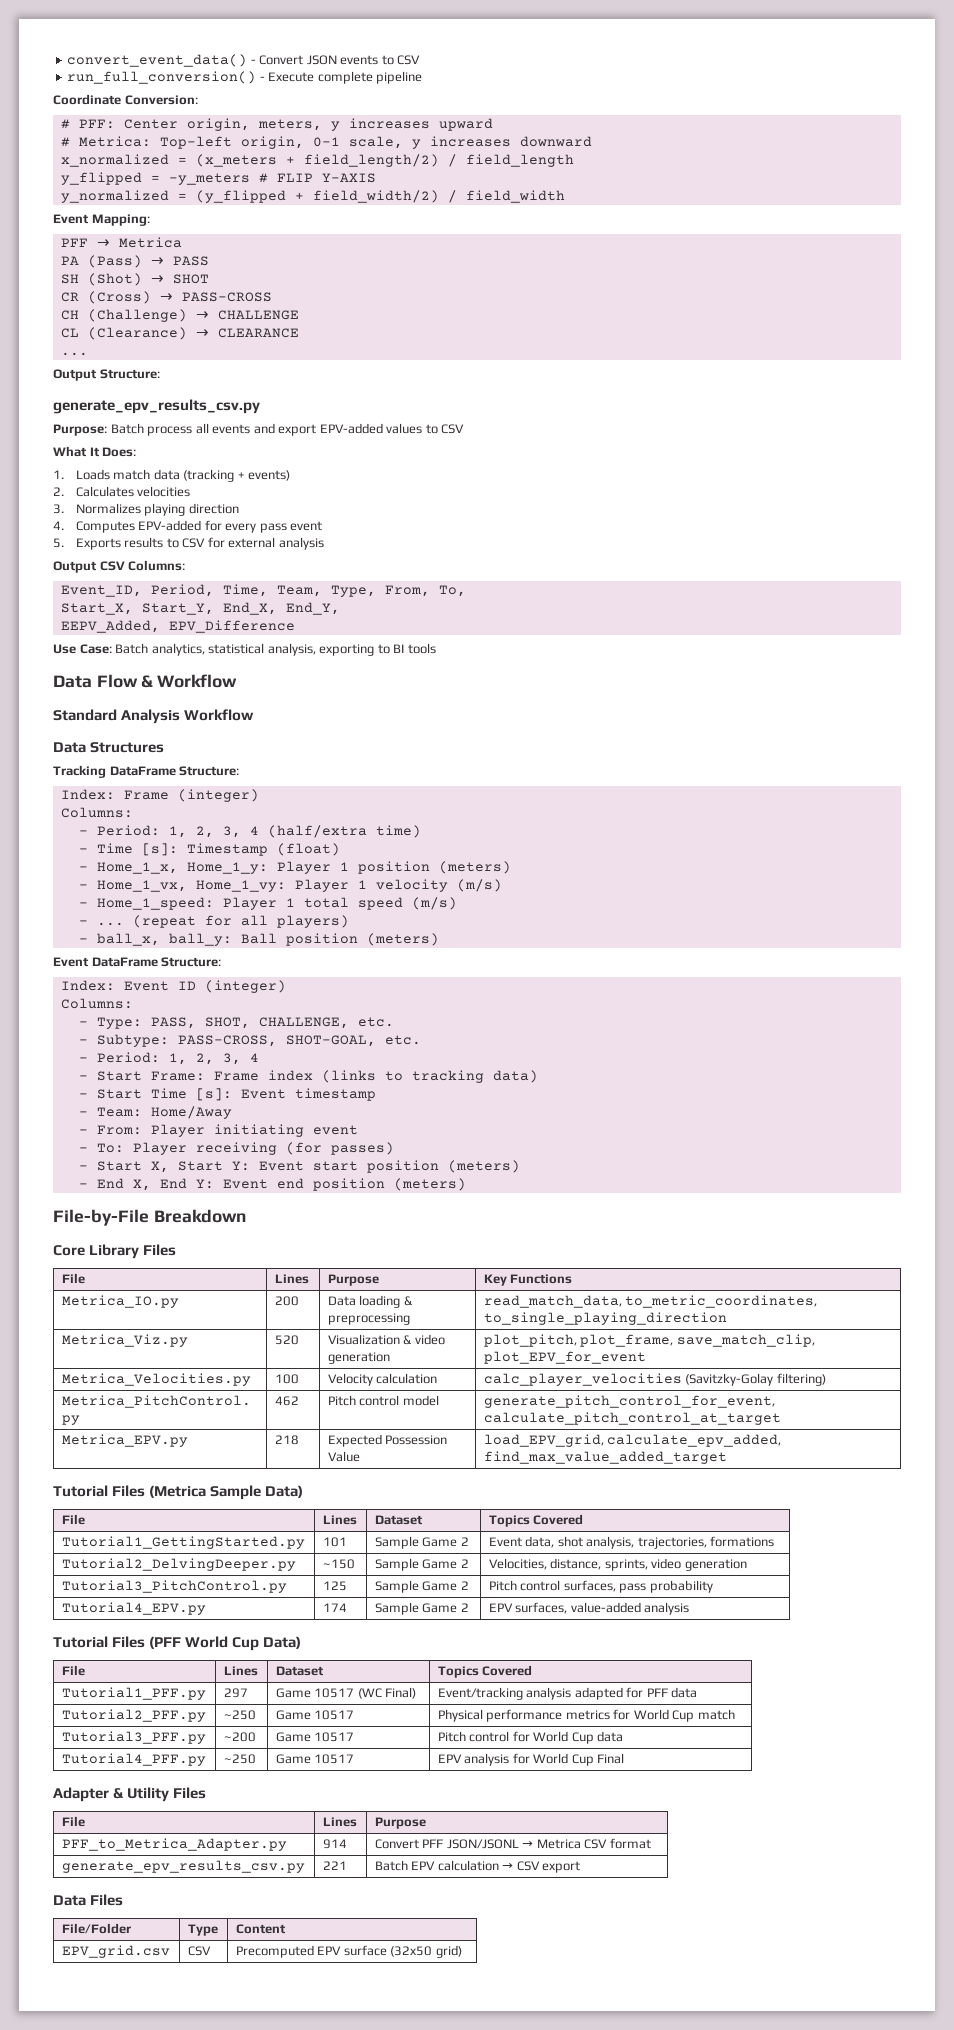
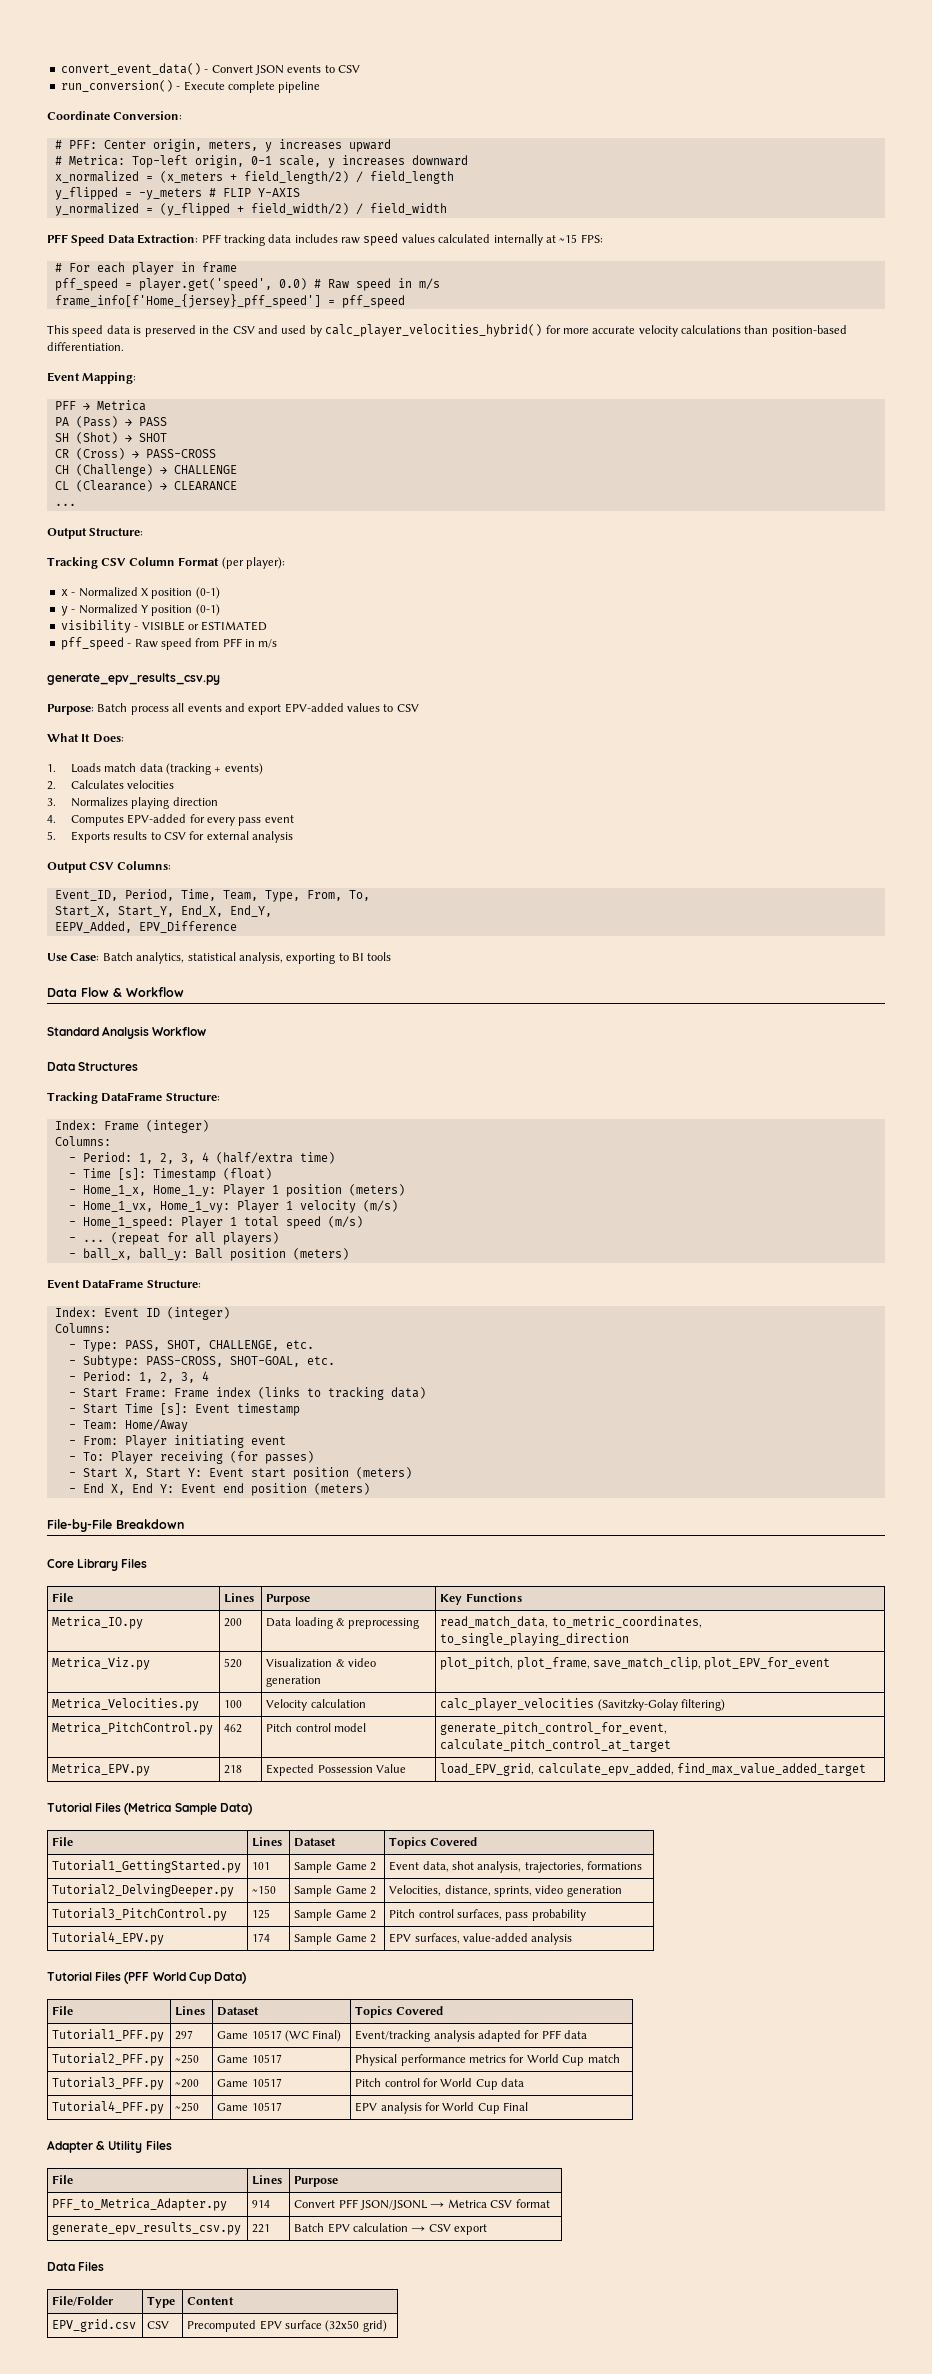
- run_full_conversion() - Execute complete pipeline
+ run_conversion() - Execute complete pipeline
+ PFF Speed Data Extraction: PFF tracking data includes raw speed values calculated internally at ~15 FPS:
+ # For each player in frame
+ pff_speed = player.get('speed', 0.0) # Raw speed in m/s
+ frame_info[f'Home_{jersey}_pff_speed'] = pff_speed
+ This speed data is preserved in the CSV and used by calc_player_velocities_hybrid() for more accurate velocity calculations than position-based differentiation.
+ Tracking CSV Column Format (per player):
+ x - Normalized X position (0-1)
+ y - Normalized Y position (0-1)
+ visibility - VISIBLE or ESTIMATED
+ pff_speed - Raw speed from PFF in m/s

